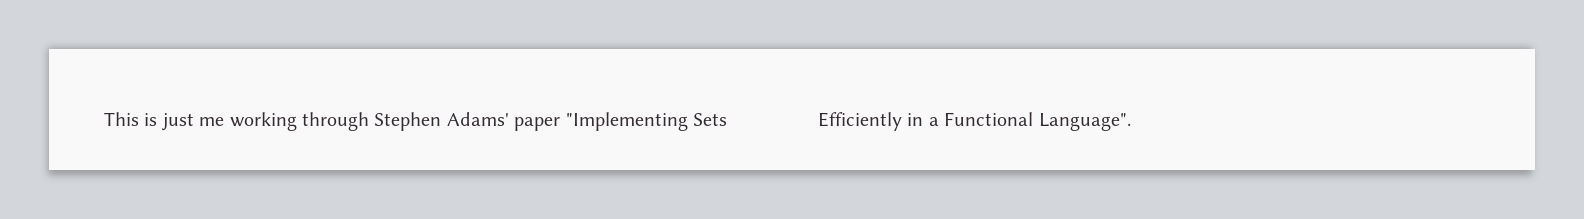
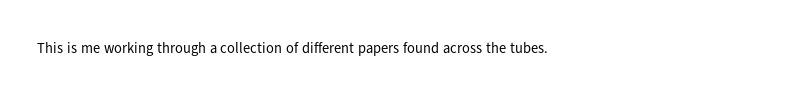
- This is just me working through Stephen Adams' paper "Implementing Sets Efficiently in a Functional Language".
+ This is me working through a collection of different papers found across the tubes.

